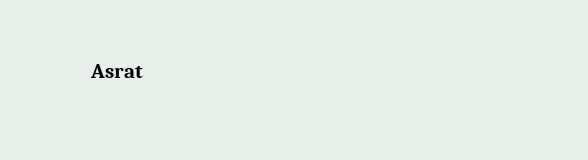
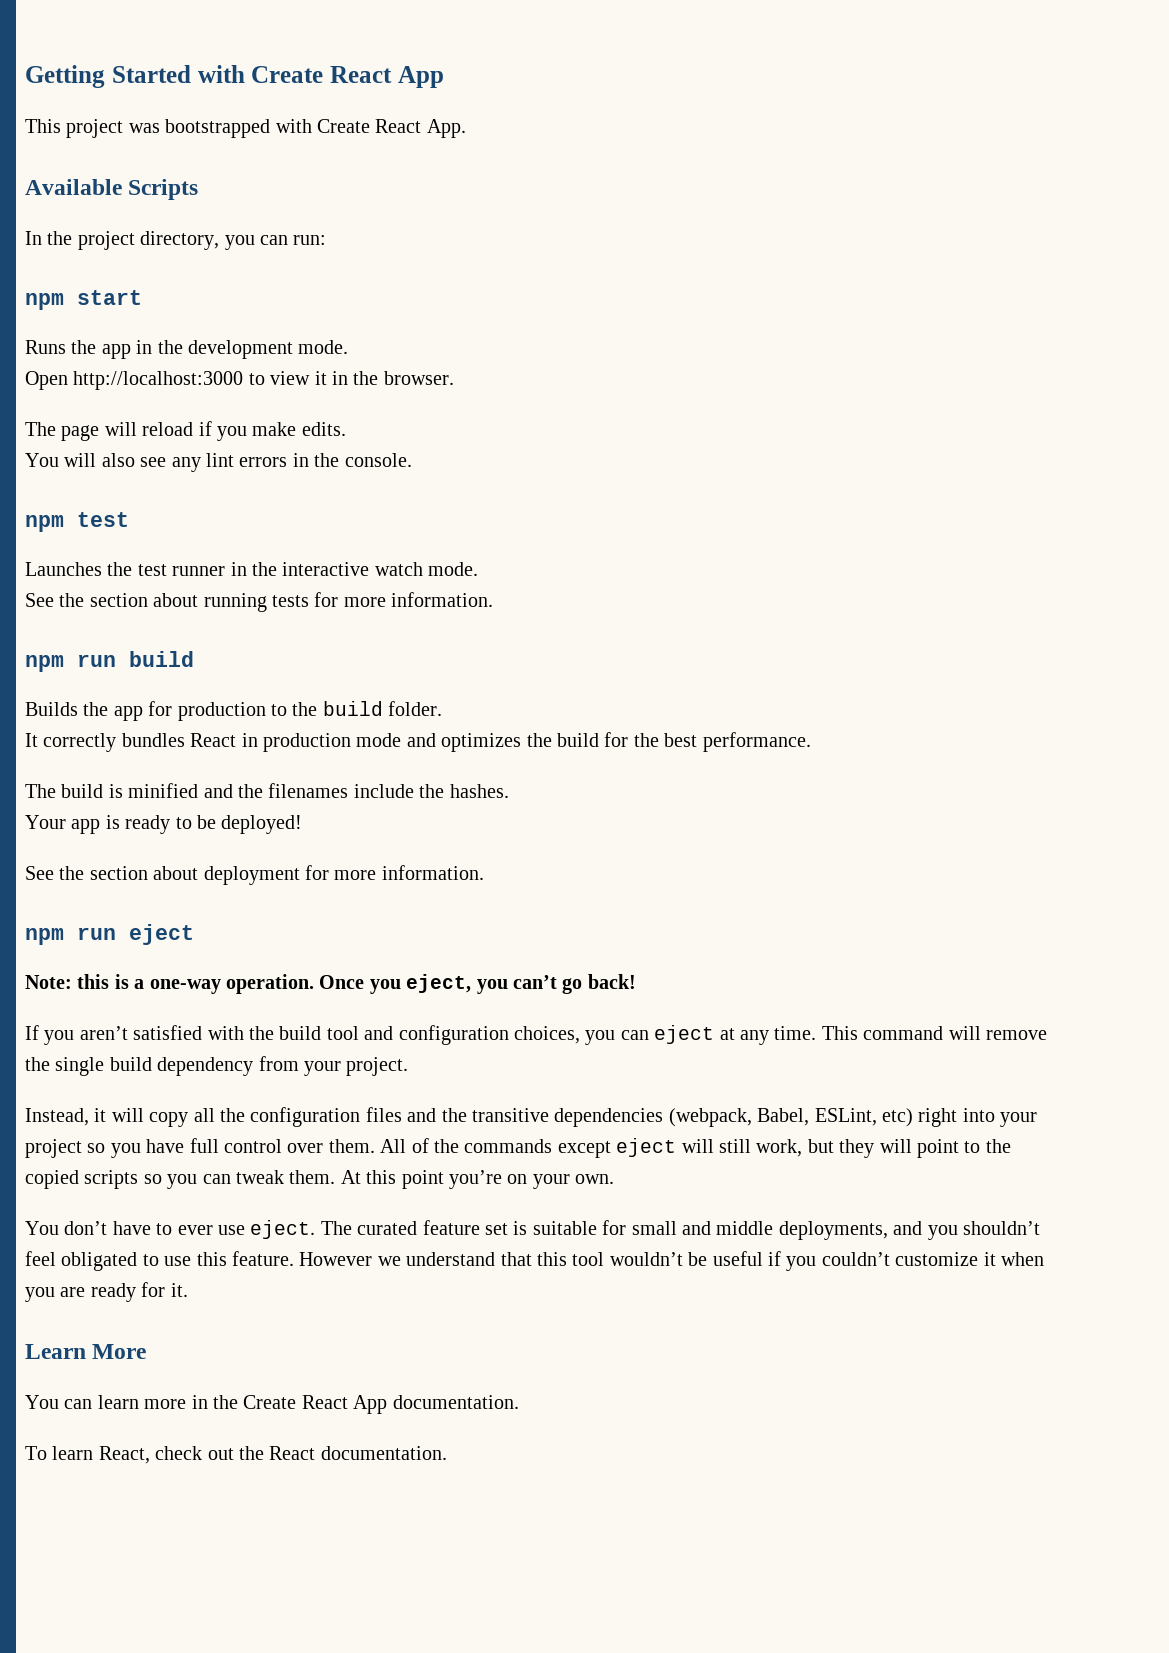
- Asrat
+ Getting Started with Create React App
+ This project was bootstrapped with Create React App.
+ Available Scripts
+ In the project directory, you can run:
+ npm start
+ Runs the app in the development mode.
+ Open http://localhost:3000 to view it in the browser.
+ The page will reload if you make edits.
+ You will also see any lint errors in the console.
+ npm test
+ Launches the test runner in the interactive watch mode.
+ See the section about running tests for more information.
+ npm run build
+ Builds the app for production to the build folder.
+ It correctly bundles React in production mode and optimizes the build for the best performance.
+ The build is minified and the filenames include the hashes.
+ Your app is ready to be deployed!
+ See the section about deployment for more information.
+ npm run eject
+ Note: this is a one-way operation. Once you eject, you can’t go back!
+ If you aren’t satisfied with the build tool and configuration choices, you can eject at any time. This command will remove the single build dependency from your project.
+ Instead, it will copy all the configuration files and the transitive dependencies (webpack, Babel, ESLint, etc) right into your project so you have full control over them. All of the commands except eject will still work, but they will point to the copied scripts so you can tweak them. At this point you’re on your own.
+ You don’t have to ever use eject. The curated feature set is suitable for small and middle deployments, and you shouldn’t feel obligated to use this feature. However we understand that this tool wouldn’t be useful if you couldn’t customize it when you are ready for it.
+ Learn More
+ You can learn more in the Create React App documentation.
+ To learn React, check out the React documentation.

